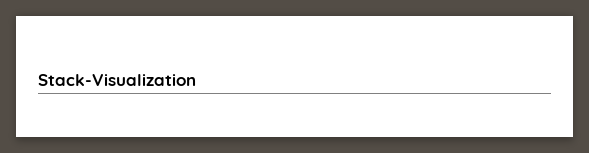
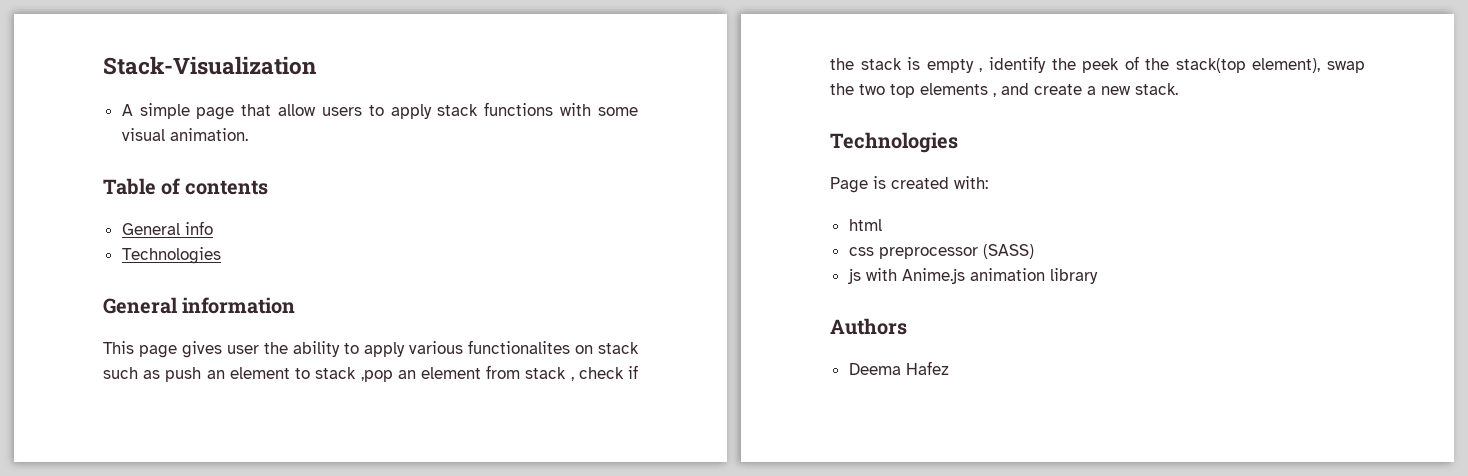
+ A simple page that allow users to apply stack functions with some visual animation.
+ Table of contents
+ General info
+ Technologies
+ General information
+ This page gives user the ability to apply various functionalites on stack such as push an element to stack ,pop an element from stack , check if the stack is empty , identify the peek of the stack(top element), swap the two top elements , and create a new stack.
+ Technologies
+ Page is created with:
+ html
+ css preprocessor (SASS)
+ js with Anime.js animation library
+ Authors
+ Deema Hafez

